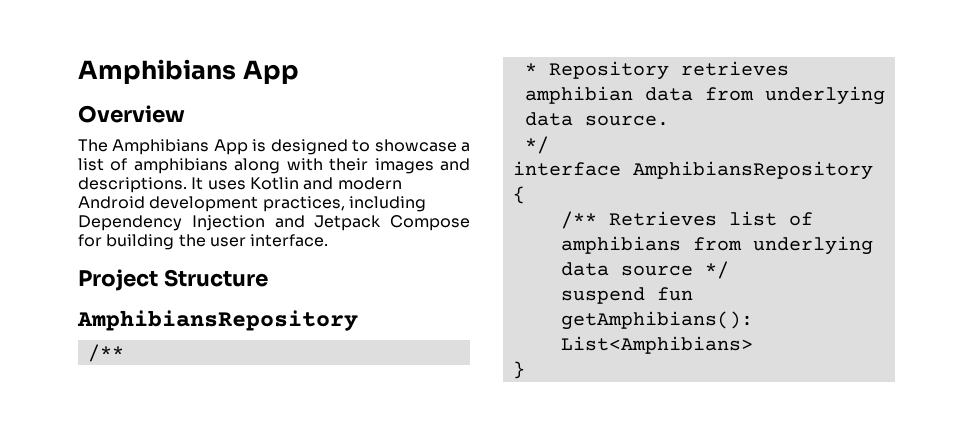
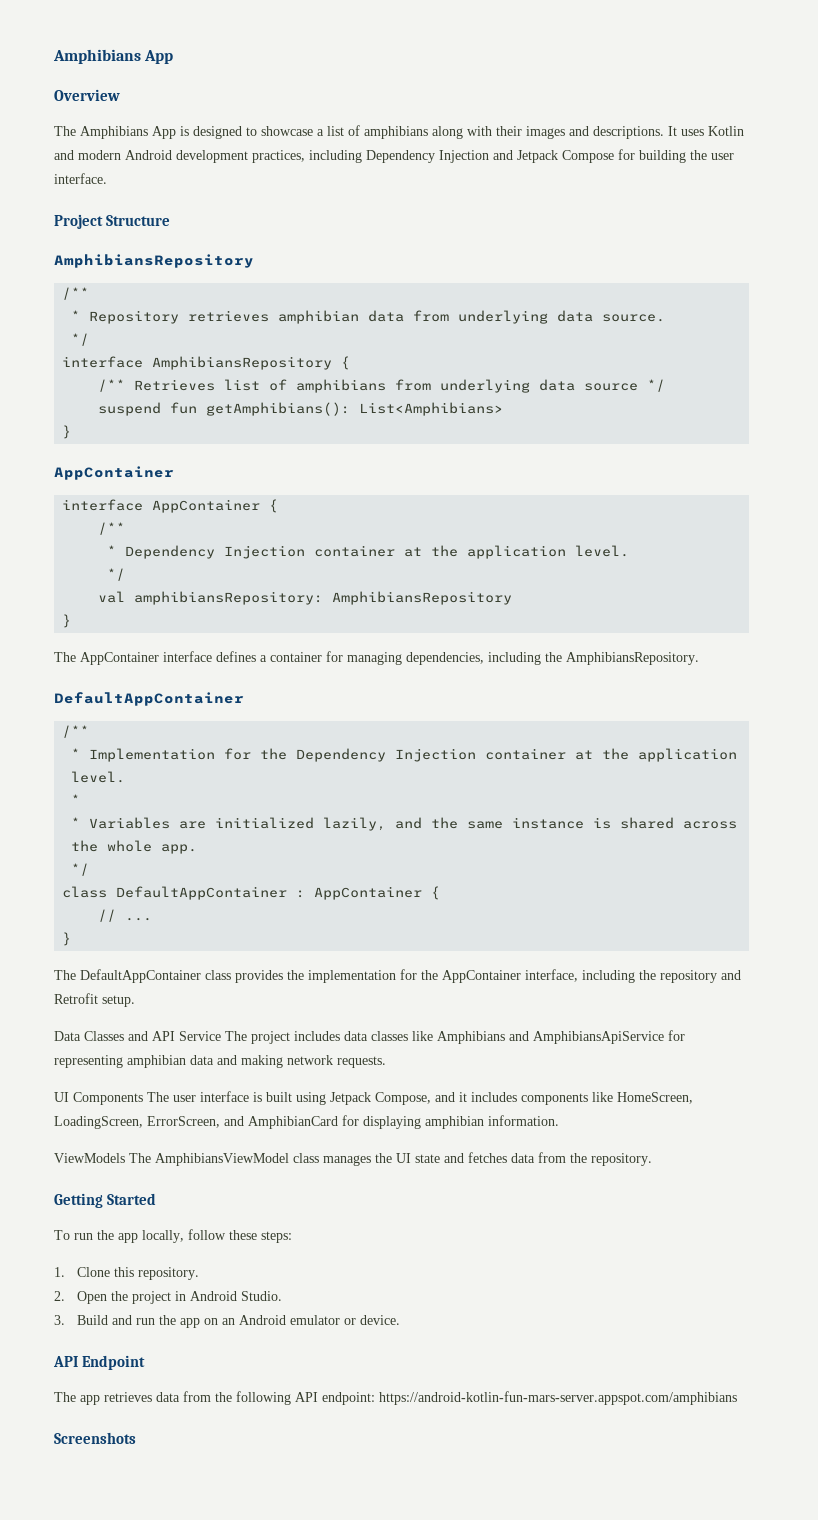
  suspend fun getAmphibians(): List<Amphibians>
  }
+ AppContainer
+ interface AppContainer {
+ /**
+ * Dependency Injection container at the application level.
+ */
+ val amphibiansRepository: AmphibiansRepository
+ }
+ The AppContainer interface defines a container for managing dependencies, including the AmphibiansRepository.
+ DefaultAppContainer
+ /**
+ * Implementation for the Dependency Injection container at the application level.
+ *
+ * Variables are initialized lazily, and the same instance is shared across the whole app.
+ */
+ class DefaultAppContainer : AppContainer {
+ // ...
+ }
+ The DefaultAppContainer class provides the implementation for the AppContainer interface, including the repository and Retrofit setup.
+ Data Classes and API Service The project includes data classes like Amphibians and AmphibiansApiService for representing amphibian data and making network requests.
+ UI Components The user interface is built using Jetpack Compose, and it includes components like HomeScreen, LoadingScreen, ErrorScreen, and AmphibianCard for displaying amphibian information.
+ ViewModels The AmphibiansViewModel class manages the UI state and fetches data from the repository.
+ Getting Started
+ To run the app locally, follow these steps:
+ 1. Clone this repository.
+ 2. Open the project in Android Studio.
+ 3. Build and run the app on an Android emulator or device.
+ API Endpoint
+ The app retrieves data from the following API endpoint: https://android-kotlin-fun-mars-server.appspot.com/amphibians
+ Screenshots

